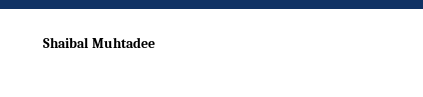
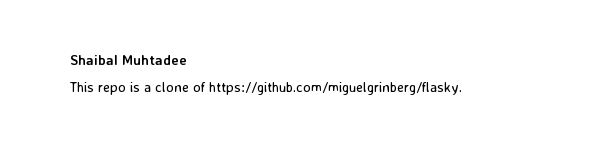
+ This repo is a clone of https://github.com/miguelgrinberg/flasky.

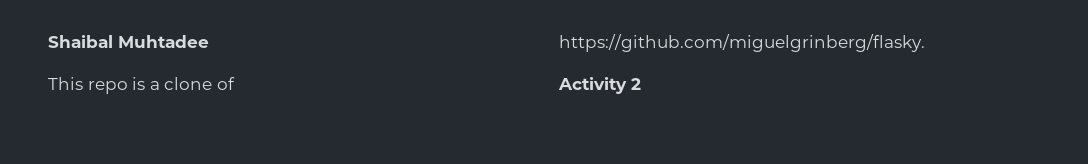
+ Activity 2

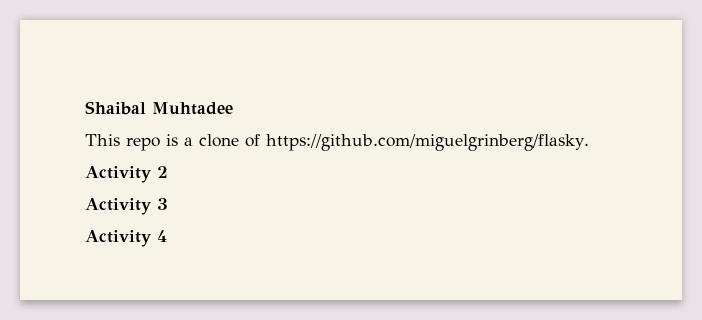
+ Activity 3
+ Activity 4

